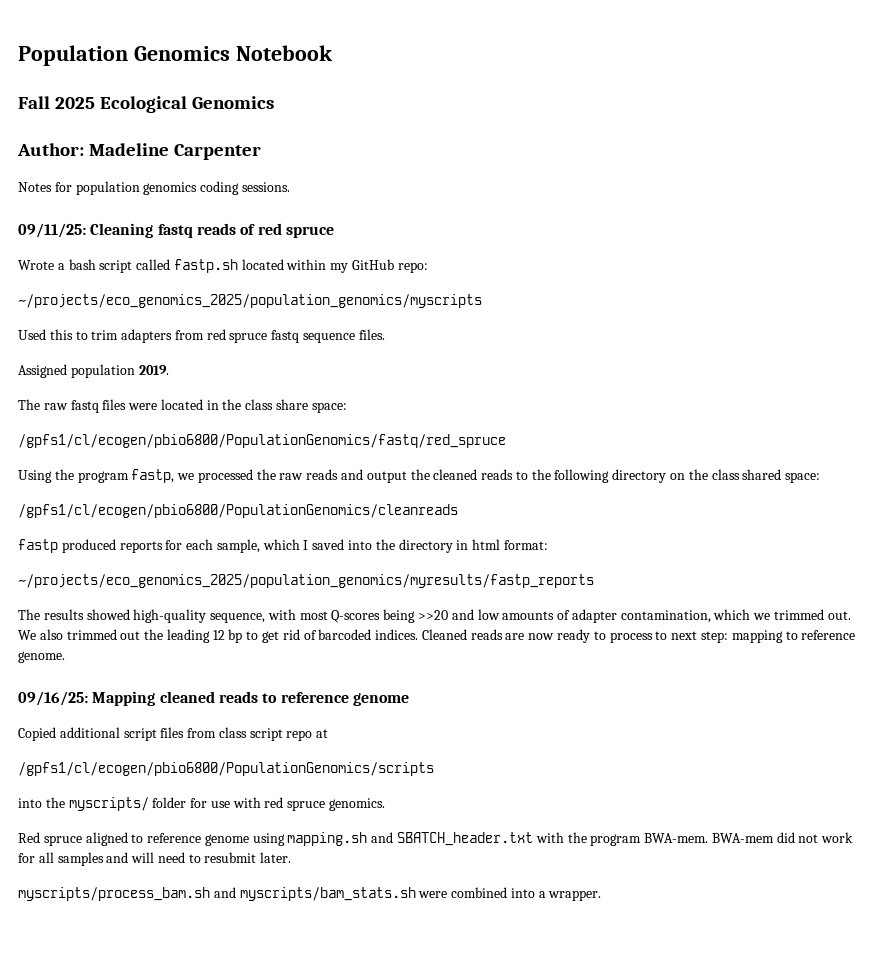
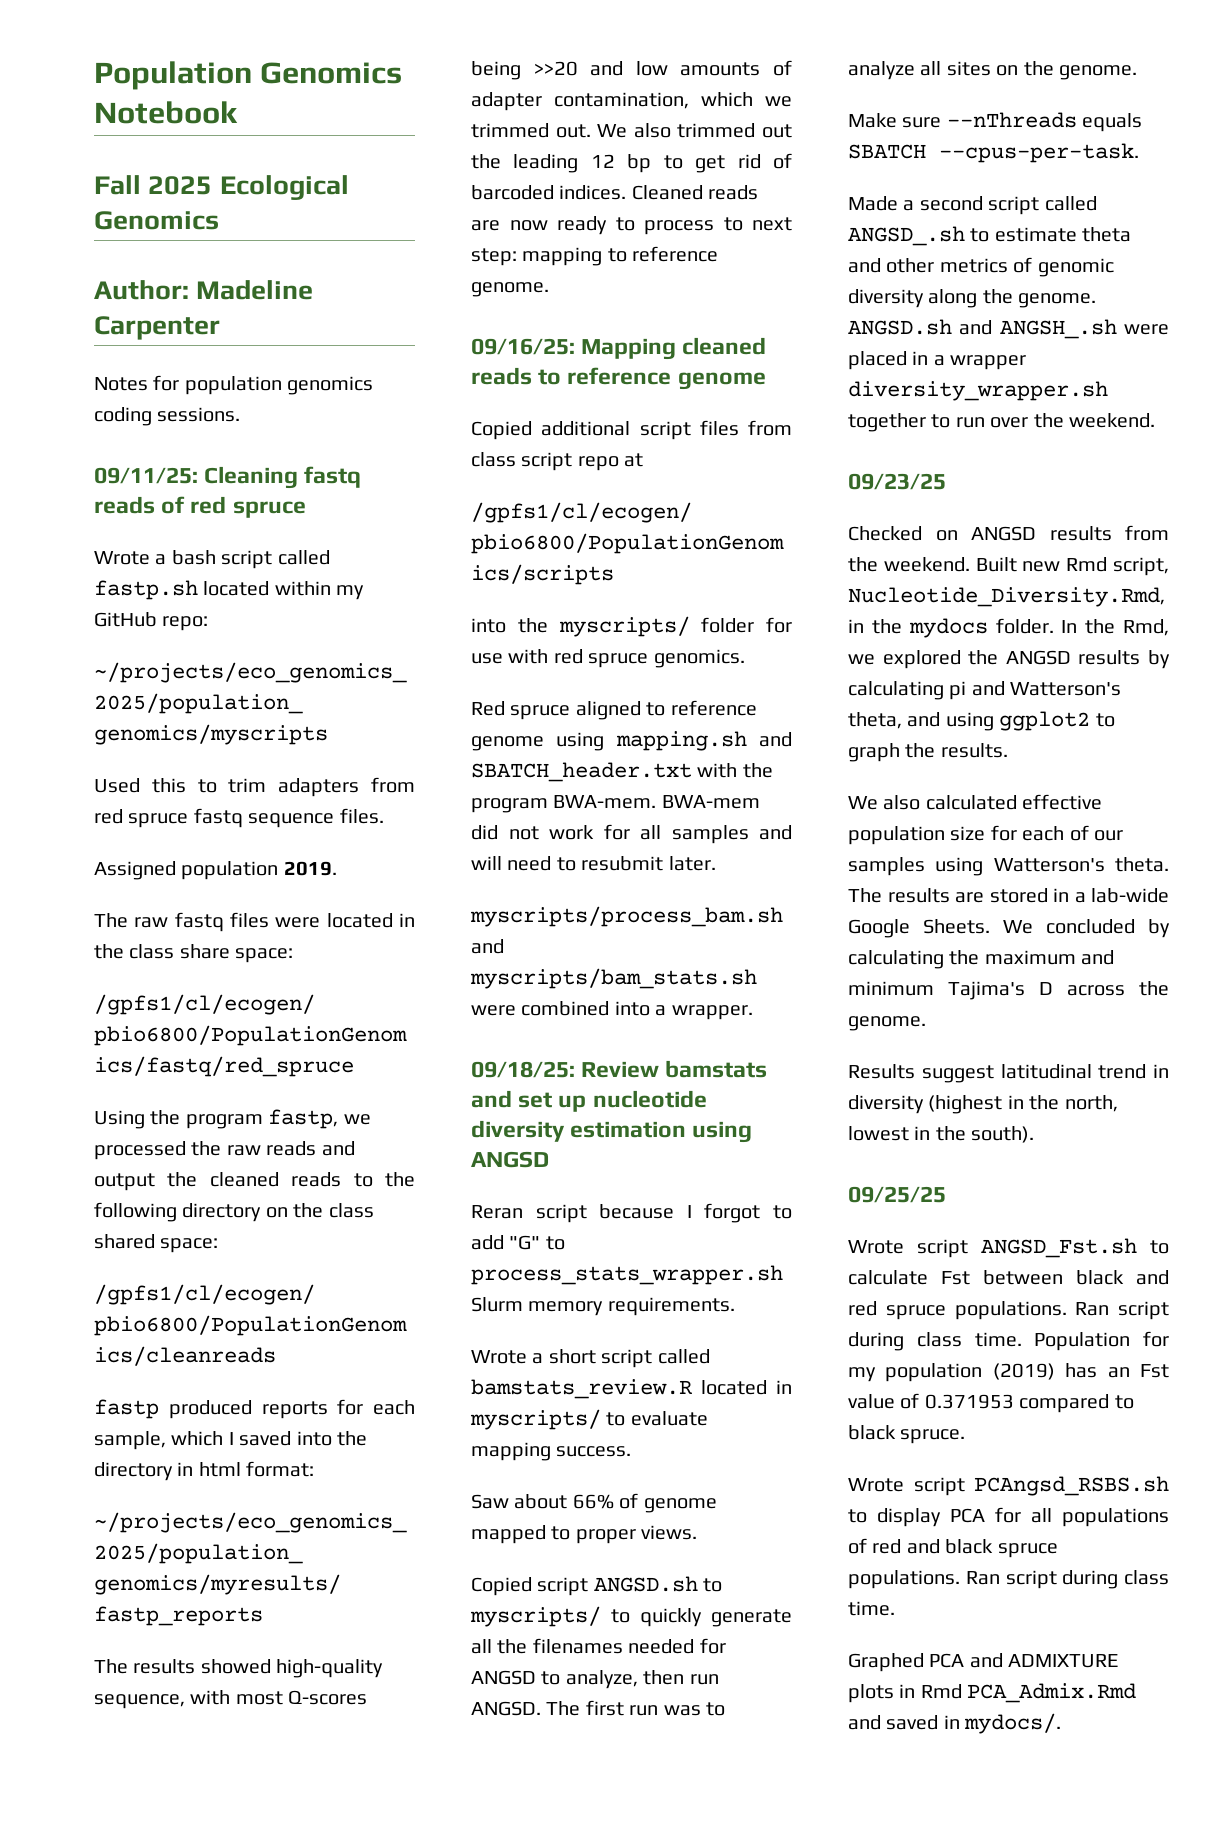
+ 09/18/25: Review bamstats and set up nucleotide diversity estimation using ANGSD
+ Reran script because I forgot to add "G" to process_stats_wrapper.sh Slurm memory requirements.
+ Wrote a short script called bamstats_review.R located in myscripts/ to evaluate mapping success.
+ Saw about 66% of genome mapped to proper views.
+ Copied script ANGSD.sh to myscripts/ to quickly generate all the filenames needed for ANGSD to analyze, then run ANGSD. The first run was to analyze all sites on the genome.
+ Make sure --nThreads equals SBATCH --cpus-per-task.
+ Made a second script called ANGSD_.sh to estimate theta and other metrics of genomic diversity along the genome. ANGSD.sh and ANGSH_.sh were placed in a wrapper diversity_wrapper.sh together to run over the weekend.
+ 09/23/25
+ Checked on ANGSD results from the weekend. Built new Rmd script, Nucleotide_Diversity.Rmd, in the mydocs folder. In the Rmd, we explored the ANGSD results by calculating pi and Watterson's theta, and using ggplot2 to graph the results.
+ We also calculated effective population size for each of our samples using Watterson's theta. The results are stored in a lab-wide Google Sheets. We concluded by calculating the maximum and minimum Tajima's D across the genome.
+ Results suggest latitudinal trend in diversity (highest in the north, lowest in the south).
+ 09/25/25
+ Wrote script ANGSD_Fst.sh to calculate Fst between black and red spruce populations. Ran script during class time. Population for my population (2019) has an Fst value of 0.371953 compared to black spruce.
+ Wrote script PCAngsd_RSBS.sh to display PCA for all populations of red and black spruce populations. Ran script during class time.
+ Graphed PCA and ADMIXTURE plots in Rmd PCA_Admix.Rmd and saved in mydocs/.

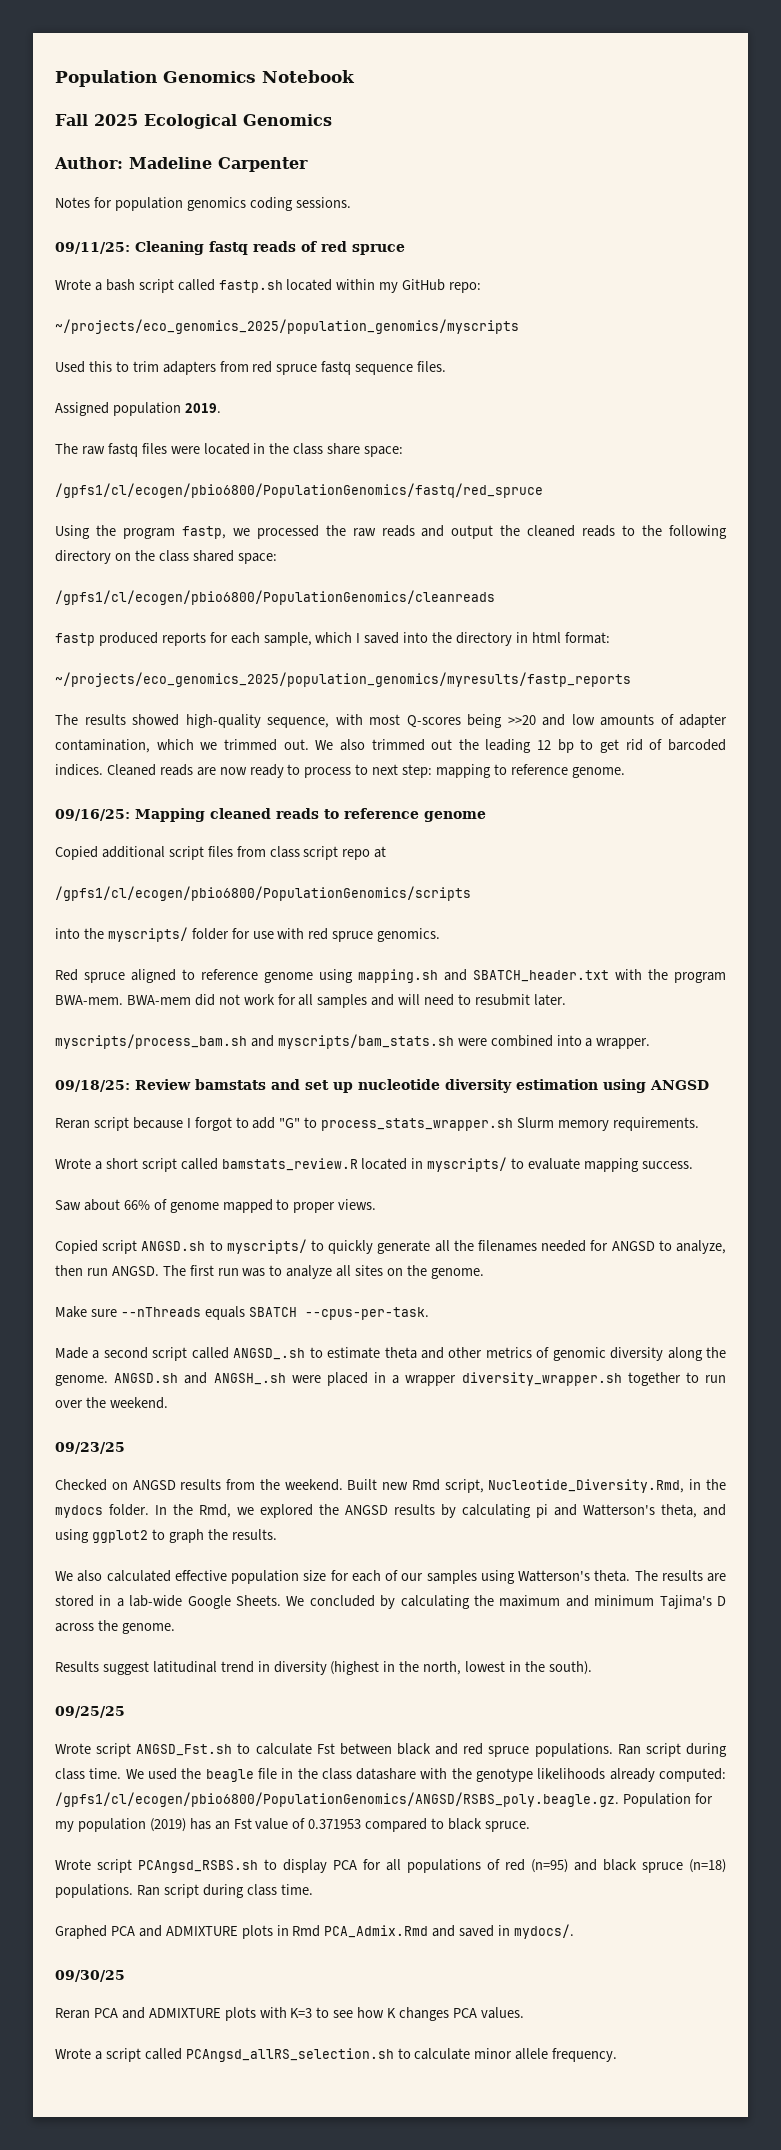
- Population for my population (2019) has an Fst value of 0.371953 compared to black spruce.
+ We used the beagle file in the class datashare with the genotype likelihoods already computed: /gpfs1/cl/ecogen/pbio6800/PopulationGenomics/ANGSD/RSBS_poly.beagle.gz. Population for my population (2019) has an Fst value of 0.371953 compared to black spruce.
- Wrote script PCAngsd_RSBS.sh to display PCA for all populations of red and black spruce populations.
+ Wrote script PCAngsd_RSBS.sh to display PCA for all populations of red (n=95) and black spruce (n=18) populations.
+ 09/30/25
+ Reran PCA and ADMIXTURE plots with K=3 to see how K changes PCA values.
+ Wrote a script called PCAngsd_allRS_selection.sh to calculate minor allele frequency.

